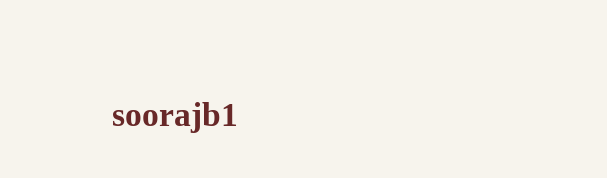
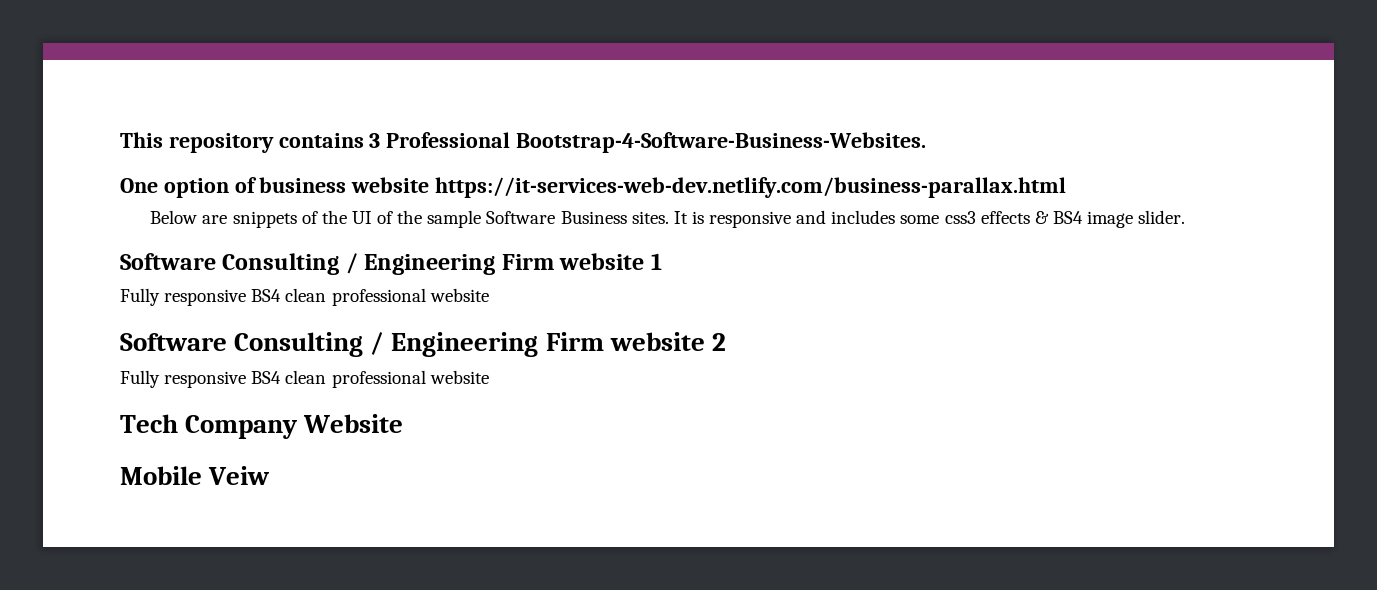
- soorajb1
+ This repository contains 3 Professional Bootstrap-4-Software-Business-Websites.
+ One option of business website https://it-services-web-dev.netlify.com/business-parallax.html
+ Below are snippets of the UI of the sample Software Business sites. It is responsive and includes some css3 effects & BS4 image slider.
+ Software Consulting / Engineering Firm website 1
+ Fully responsive BS4 clean professional website
+ Software Consulting / Engineering Firm website 2
+ Fully responsive BS4 clean professional website
+ Tech Company Website
+ Mobile Veiw

